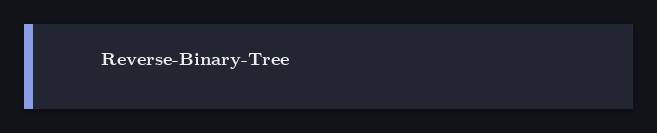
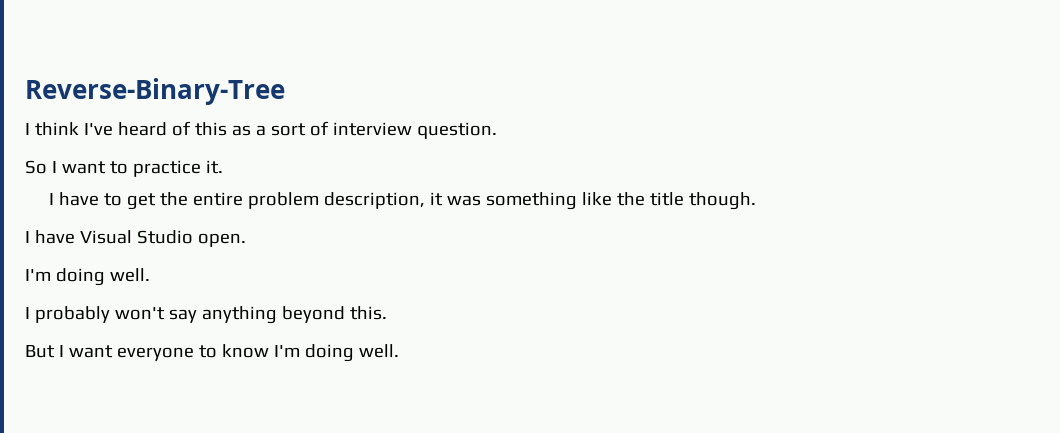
+ I think I've heard of this as a sort of interview question.
+ So I want to practice it.
+ I have to get the entire problem description, it was something like the title though.
+ I have Visual Studio open.
+ I'm doing well.
+ I probably won't say anything beyond this.
+ But I want everyone to know I'm doing well.

